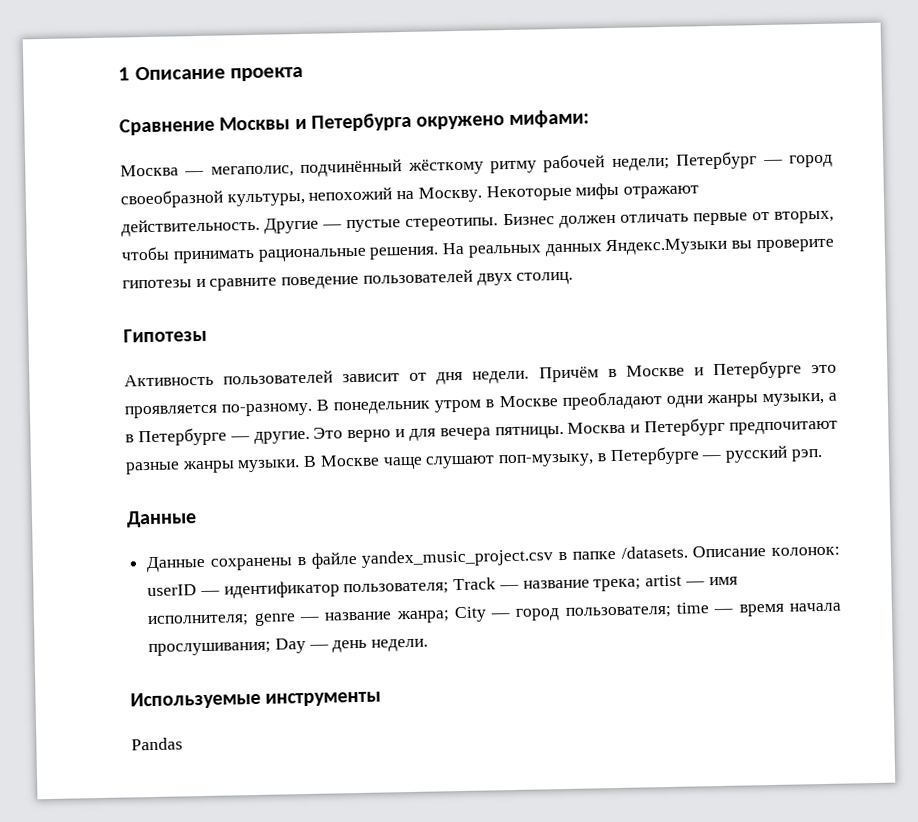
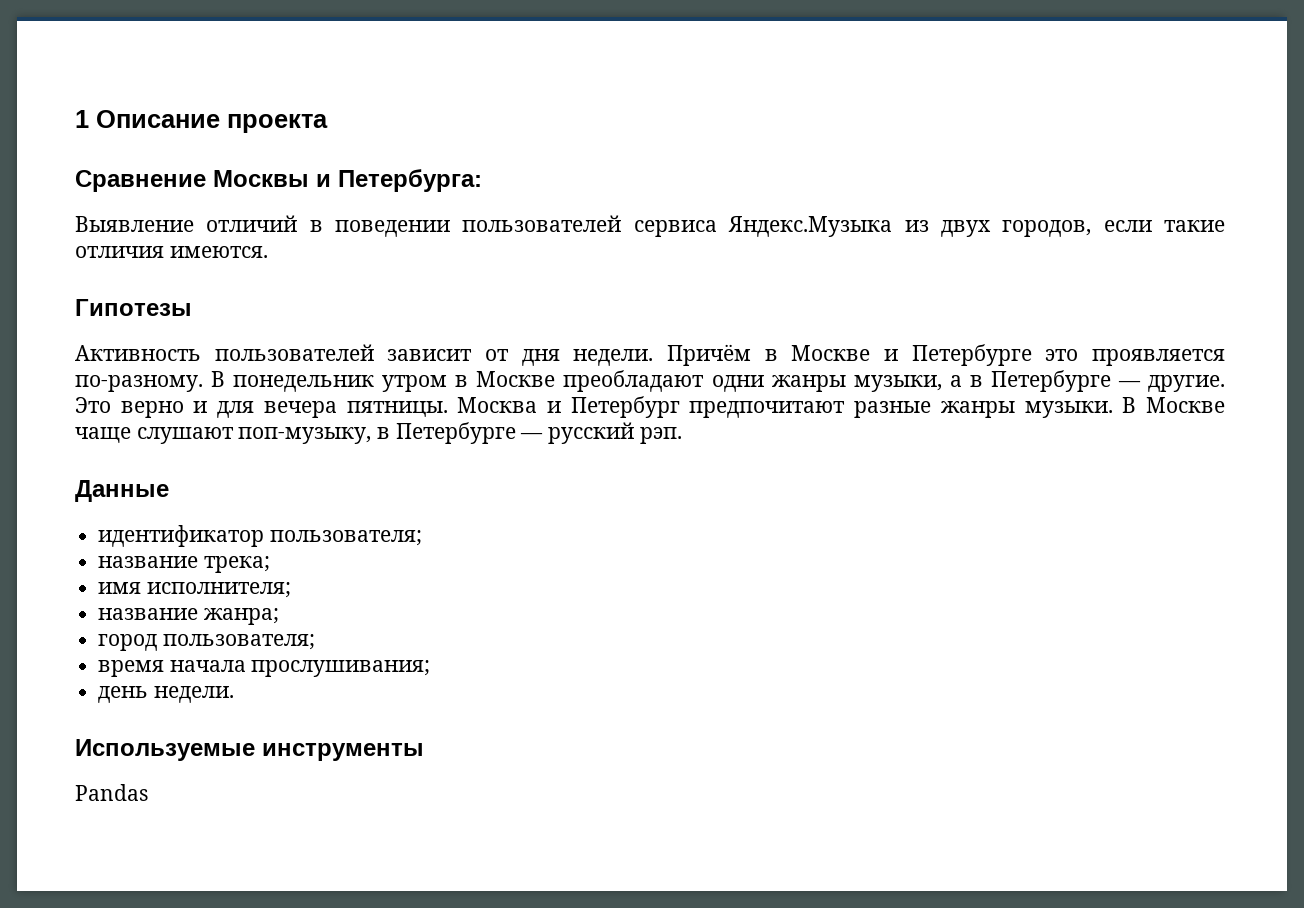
- Сравнение Москвы и Петербурга окружено мифами:
- Москва — мегаполис, подчинённый жёсткому ритму рабочей недели; Петербург — город своеобразной культуры, непохожий на Москву. Некоторые мифы отражают действительность. Другие — пустые стереотипы. Бизнес должен отличать первые от вторых, чтобы принимать рациональные решения. На реальных данных Яндекс.Музыки вы проверите гипотезы и сравните поведение пользователей двух столиц.
+ Сравнение Москвы и Петербурга:
+ Выявление отличий в поведении пользователей сервиса Яндекс.Музыка из двух городов, если такие отличия имеются.
- Данные сохранены в файле yandex_music_project.csv в папке /datasets. Описание колонок: userID — идентификатор пользователя; Track — название трека; artist — имя исполнителя; genre — название жанра; City — город пользователя; time — время начала прослушивания; Day — день недели.
+ идентификатор пользователя;
+ название трека;
+ имя исполнителя;
+ название жанра;
+ город пользователя;
+ время начала прослушивания;
+ день недели.

